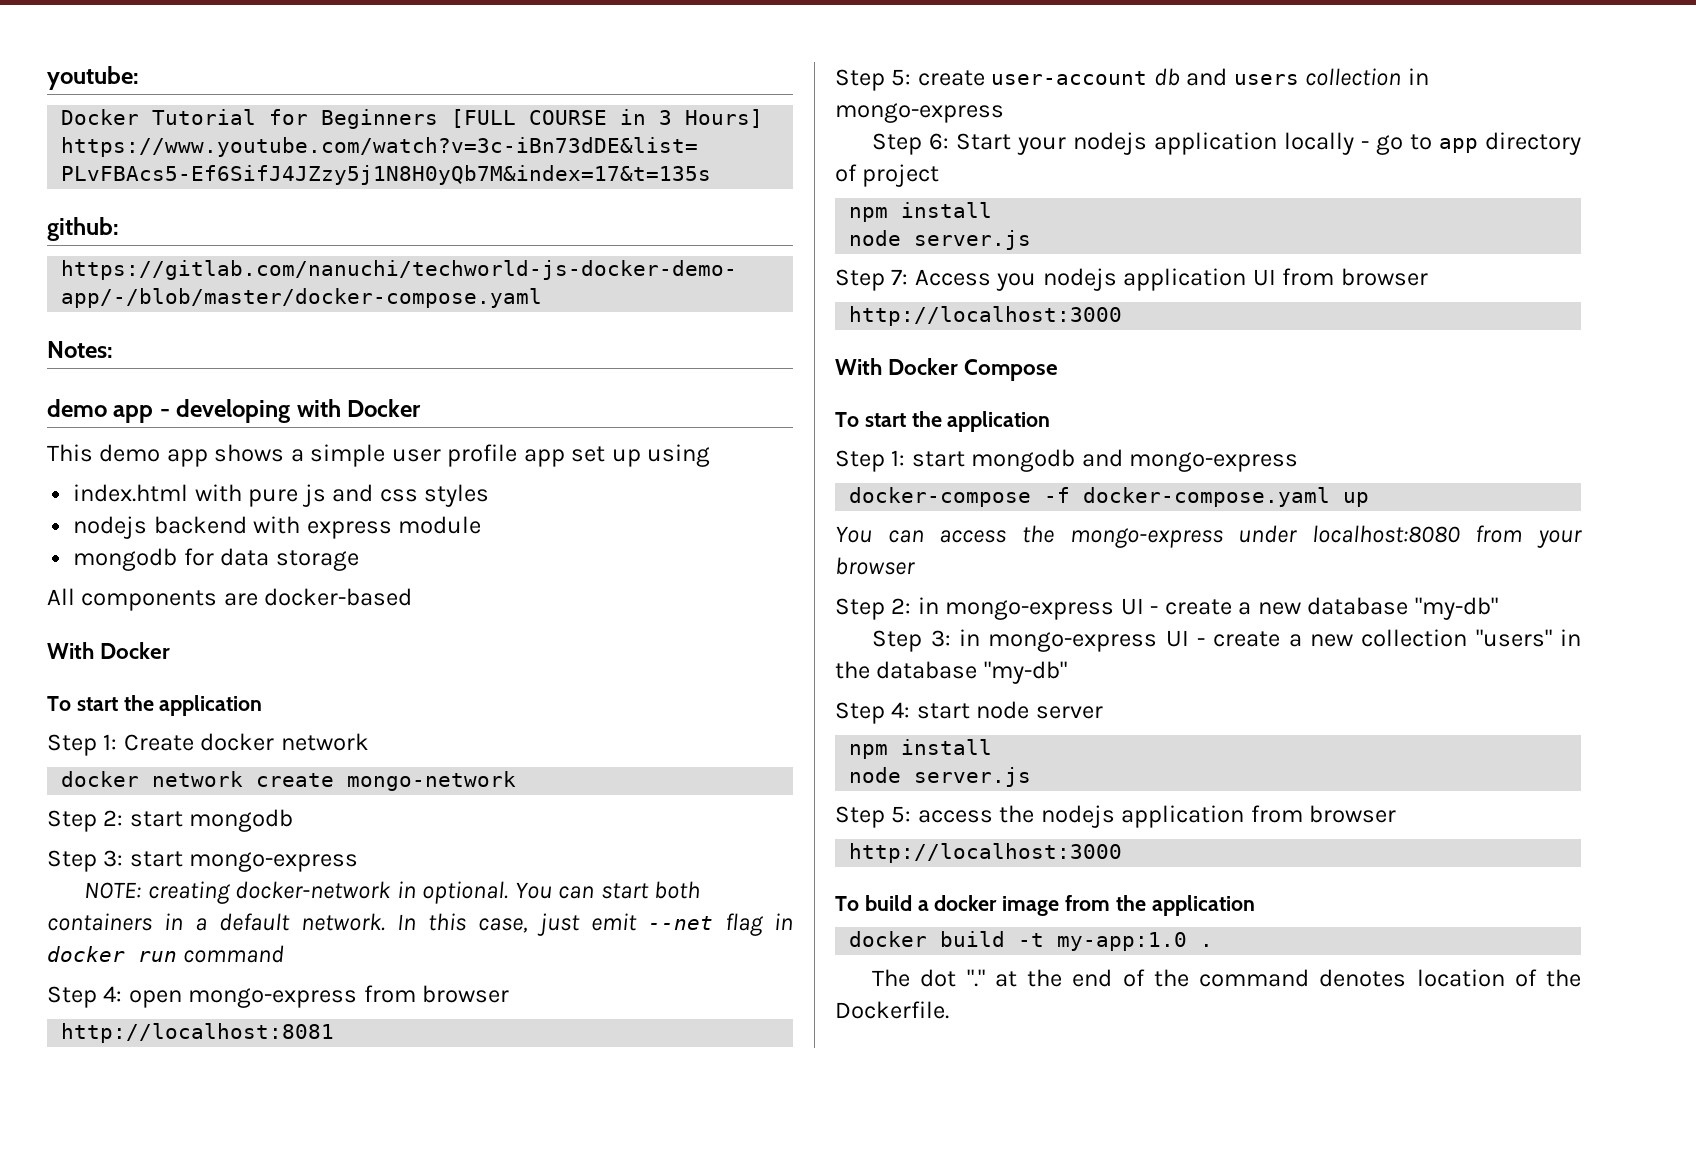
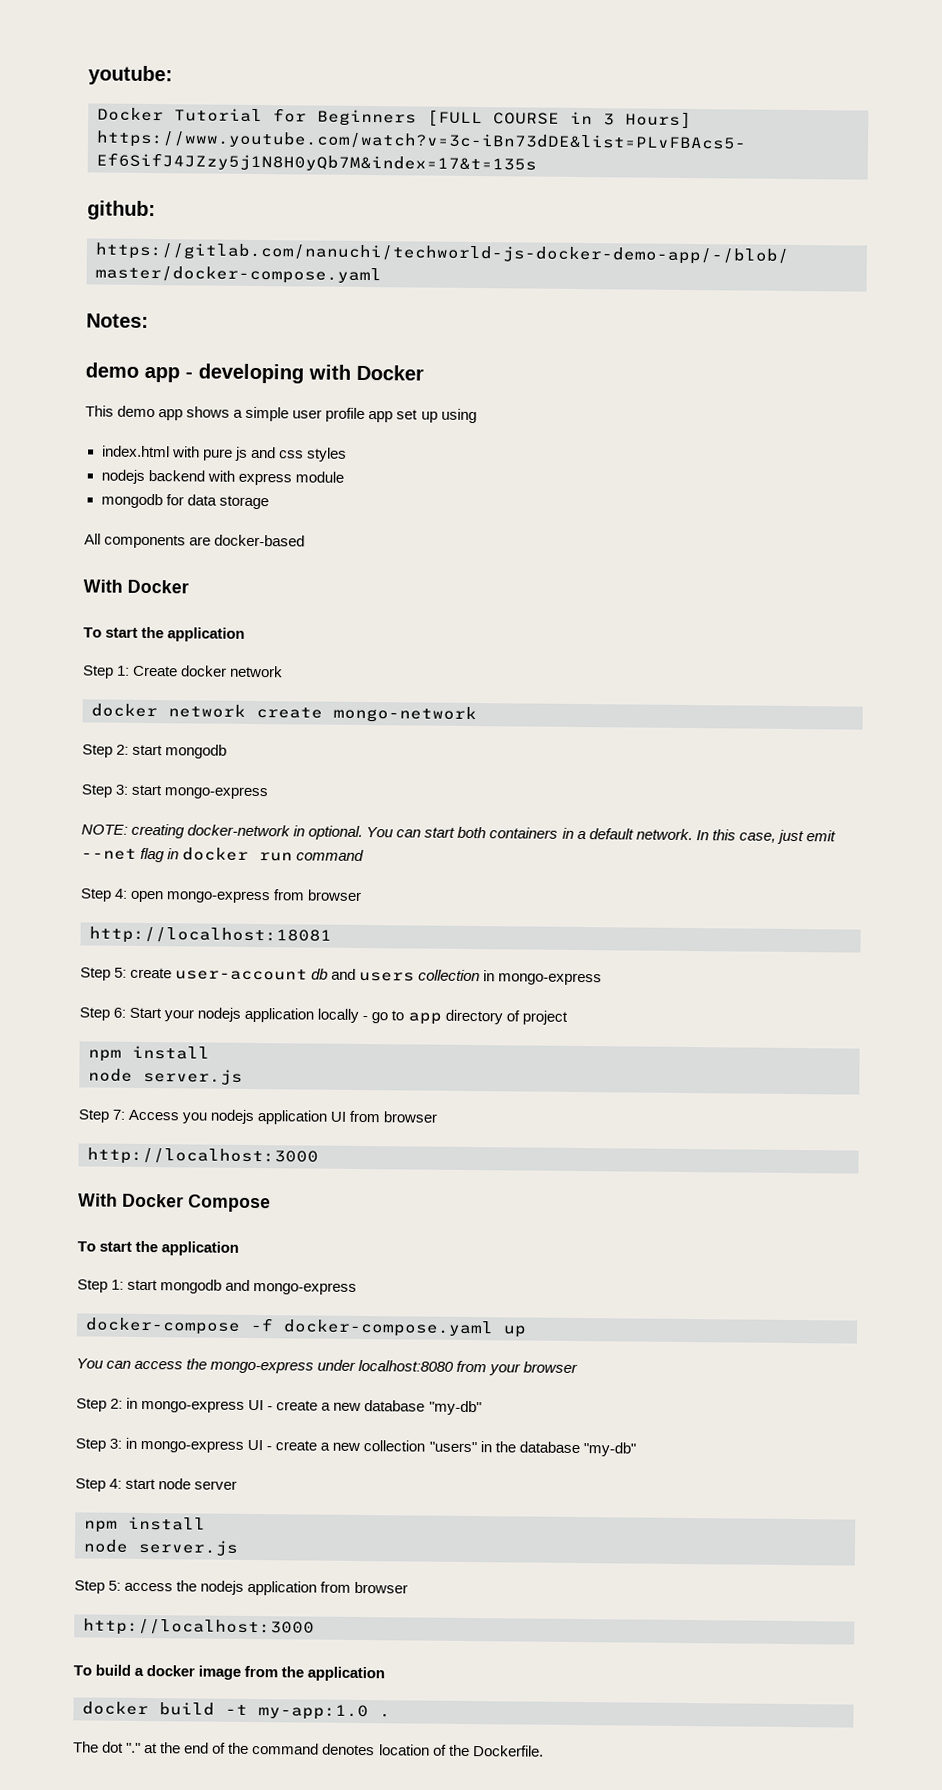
- http://localhost:8081
+ http://localhost:18081

